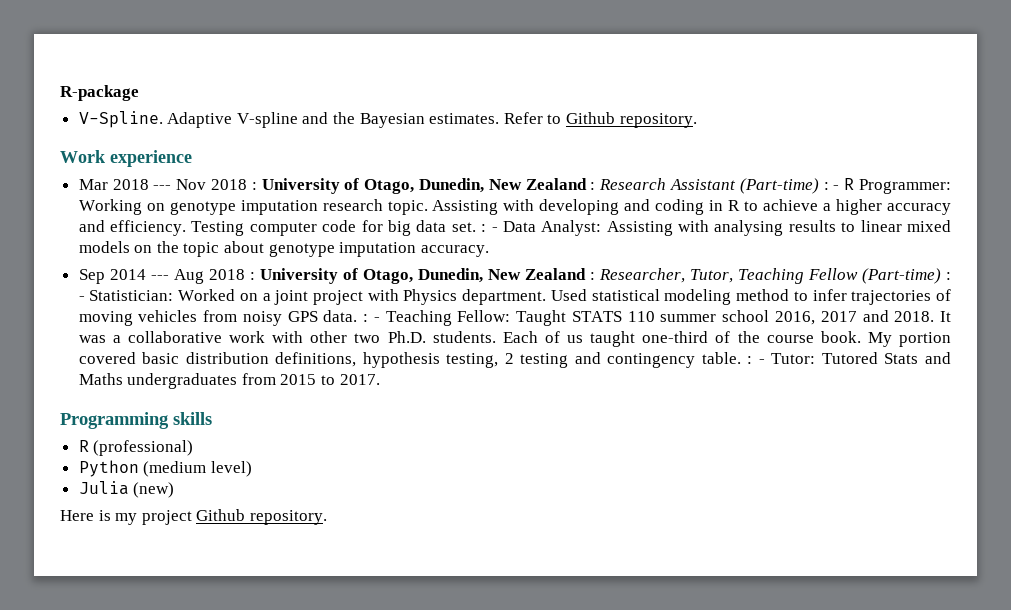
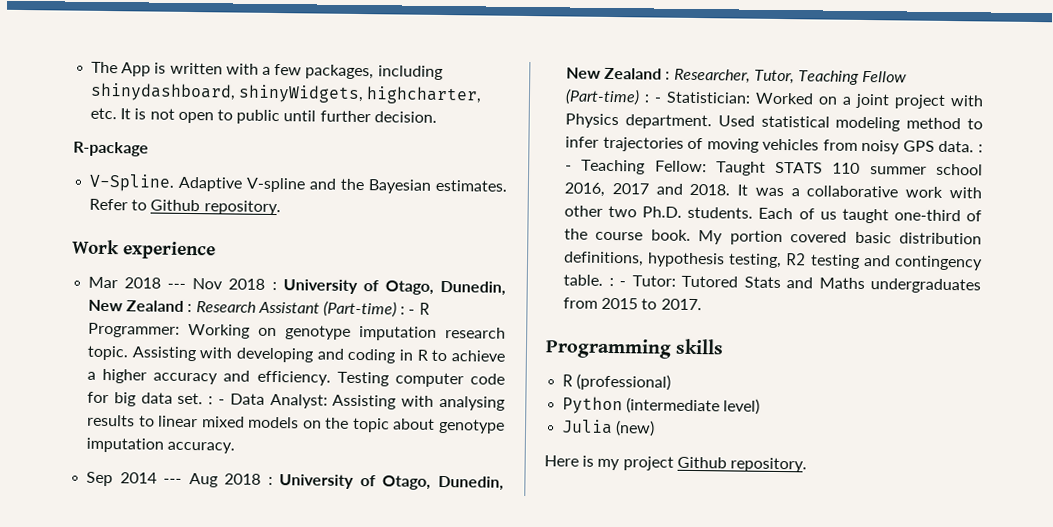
+ The App is written with a few packages, including shinydashboard, shinyWidgets, highcharter, etc. It is not open to public until further decision.
- My portion covered basic distribution definitions, hypothesis testing, 2 testing and contingency table. : - Tutor: Tutored Stats and Maths undergraduates from 2015 to 2017.
+ My portion covered basic distribution definitions, hypothesis testing, R2 testing and contingency table. : - Tutor: Tutored Stats and Maths undergraduates from 2015 to 2017.
- Python (medium level)
+ Python (intermediate level)

